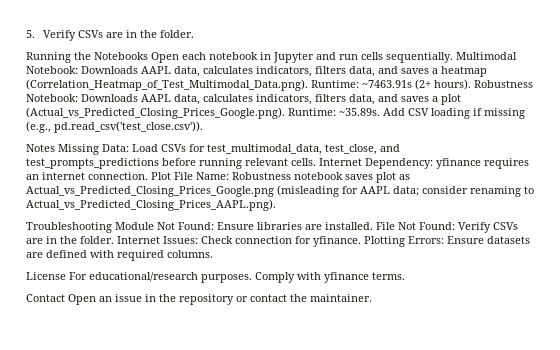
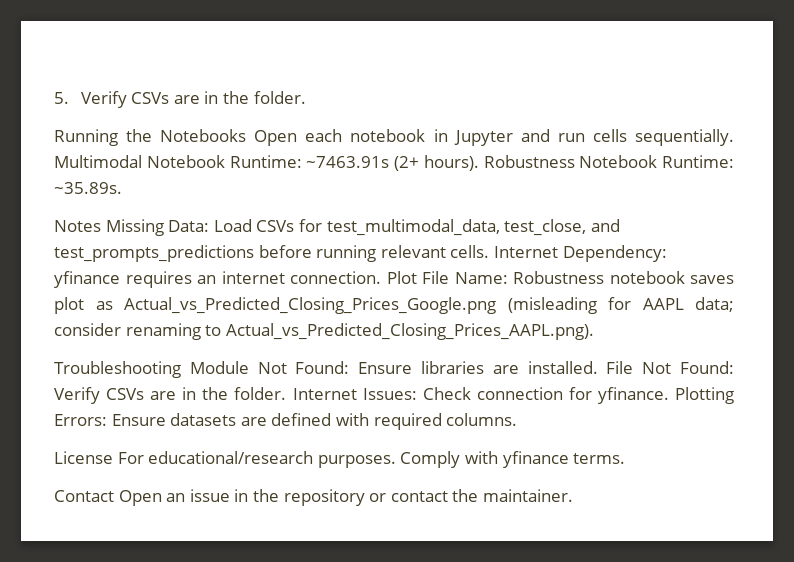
- Multimodal Notebook: Downloads AAPL data, calculates indicators, filters data, and saves a heatmap (Correlation_Heatmap_of_Test_Multimodal_Data.png). Runtime: ~7463.91s (2+ hours).
+ Multimodal Notebook Runtime: ~7463.91s (2+ hours).
- Robustness Notebook: Downloads AAPL data, calculates indicators, filters data, and saves a plot (Actual_vs_Predicted_Closing_Prices_Google.png). Runtime: ~35.89s. Add CSV loading if missing (e.g., pd.read_csv('test_close.csv')).
+ Robustness Notebook Runtime: ~35.89s.

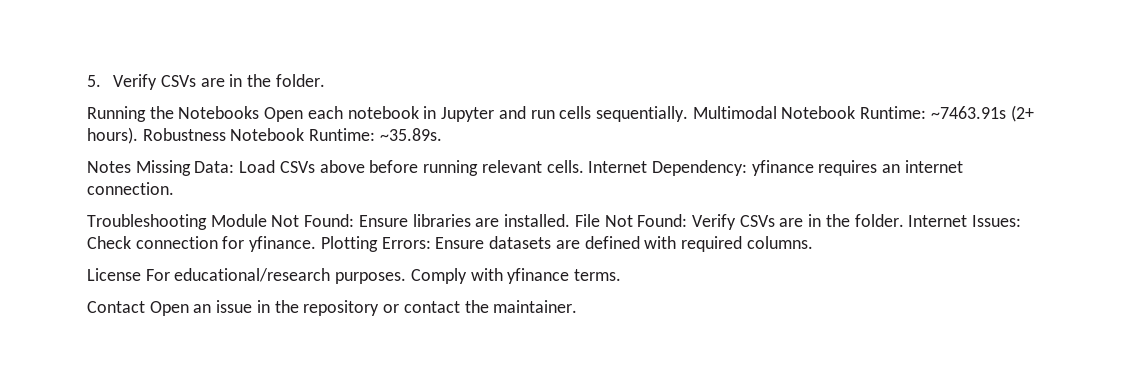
- Notes Missing Data: Load CSVs for test_multimodal_data, test_close, and test_prompts_predictions before running relevant cells.
+ Notes Missing Data: Load CSVs above before running relevant cells.
- Plot File Name: Robustness notebook saves plot as Actual_vs_Predicted_Closing_Prices_Google.png (misleading for AAPL data; consider renaming to Actual_vs_Predicted_Closing_Prices_AAPL.png).

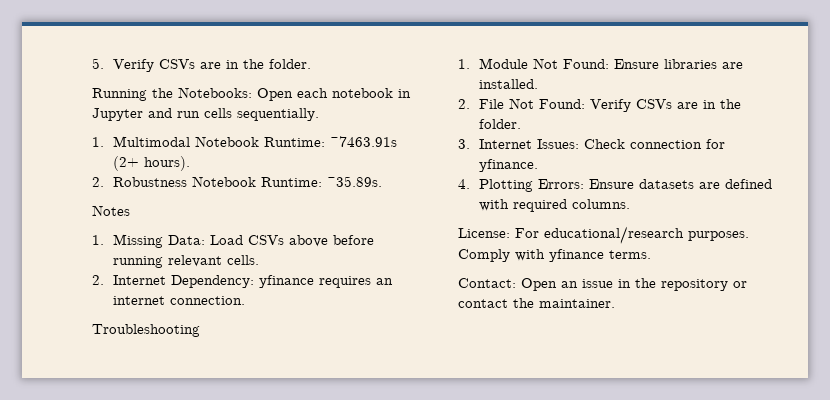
- Running the Notebooks Open each notebook in Jupyter and run cells sequentially. Multimodal Notebook Runtime: ~7463.91s (2+ hours). Robustness Notebook Runtime: ~35.89s.
+ Running the Notebooks: Open each notebook in Jupyter and run cells sequentially.
+ 1. Multimodal Notebook Runtime: ~7463.91s (2+ hours).
+ 2. Robustness Notebook Runtime: ~35.89s.
- Notes Missing Data: Load CSVs above before running relevant cells. Internet Dependency: yfinance requires an internet connection.
+ Notes
+ 1. Missing Data: Load CSVs above before running relevant cells.
+ 2. Internet Dependency: yfinance requires an internet connection.
- Troubleshooting Module Not Found: Ensure libraries are installed. File Not Found: Verify CSVs are in the folder. Internet Issues: Check connection for yfinance. Plotting Errors: Ensure datasets are defined with required columns.
+ Troubleshooting
+ 1. Module Not Found: Ensure libraries are installed.
+ 2. File Not Found: Verify CSVs are in the folder.
+ 3. Internet Issues: Check connection for yfinance.
+ 4. Plotting Errors: Ensure datasets are defined with required columns.
- License For educational/research purposes.
+ License: For educational/research purposes.
- Contact Open an issue in the repository or contact the maintainer.
+ Contact: Open an issue in the repository or contact the maintainer.

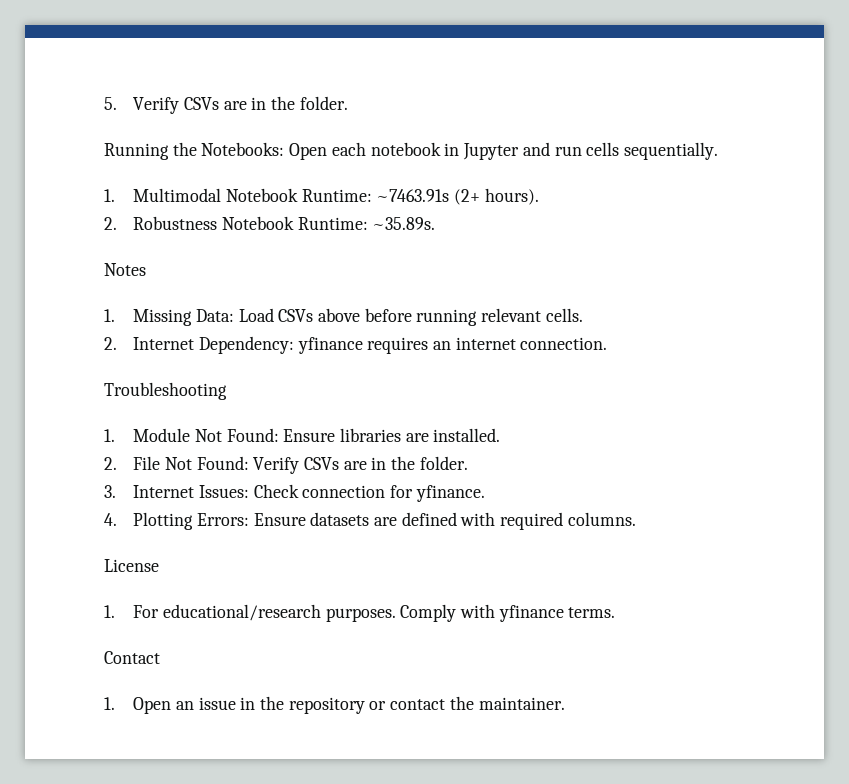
- License: For educational/research purposes.
+ License
+ 1. For educational/research purposes.
- Contact: Open an issue in the repository or contact the maintainer.
+ Contact
+ 1. Open an issue in the repository or contact the maintainer.

